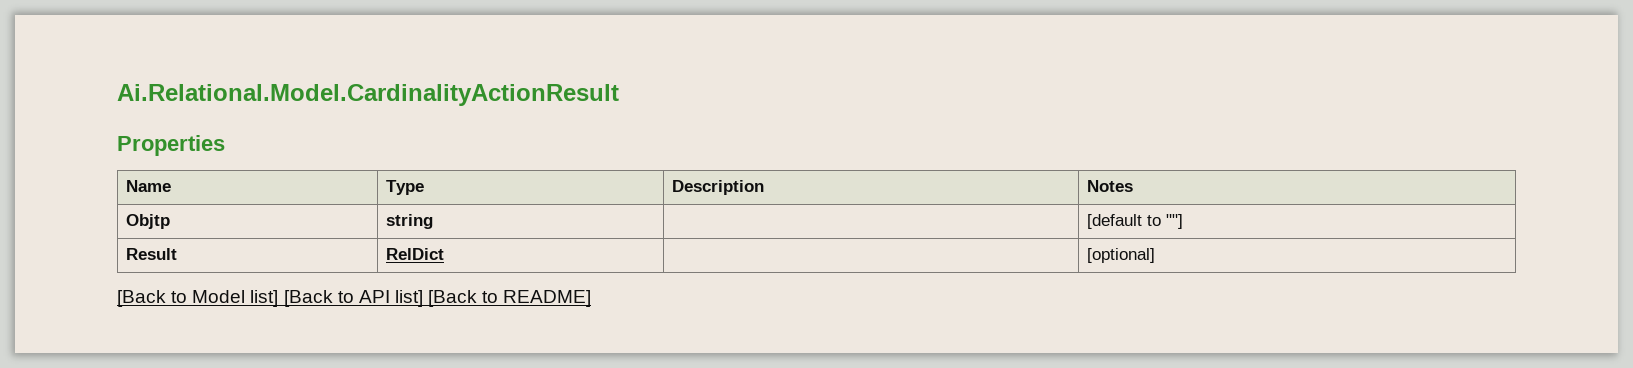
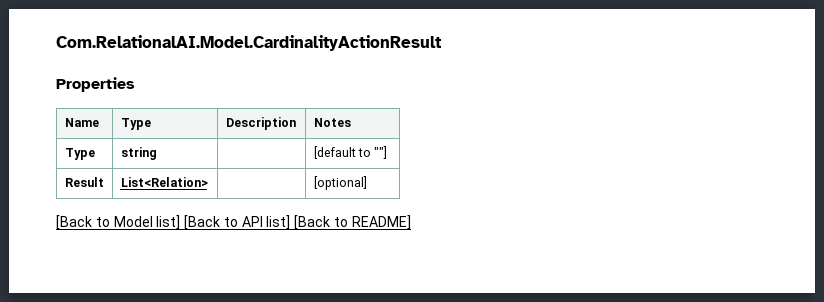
- Ai.Relational.Model.CardinalityActionResult
+ Com.RelationalAI.Model.CardinalityActionResult
- Objtp | string | | [default to ""]
+ Type | string | | [default to ""]
- Result | RelDict | | [optional]
+ Result | List<Relation> | | [optional]

